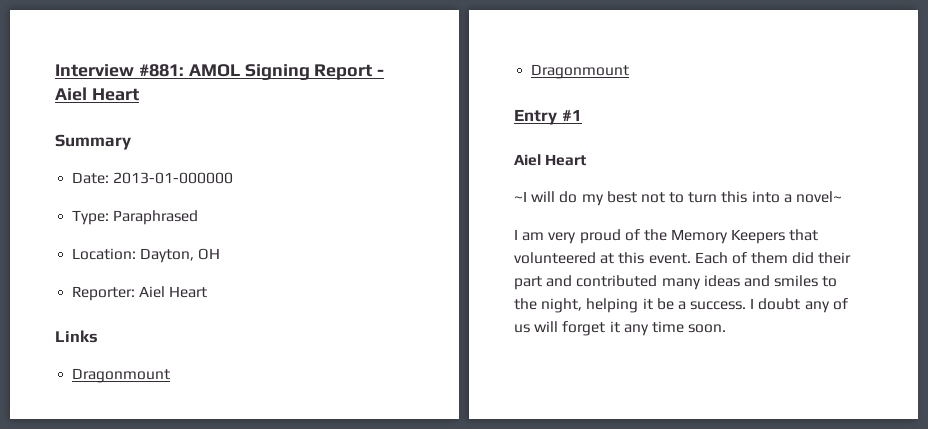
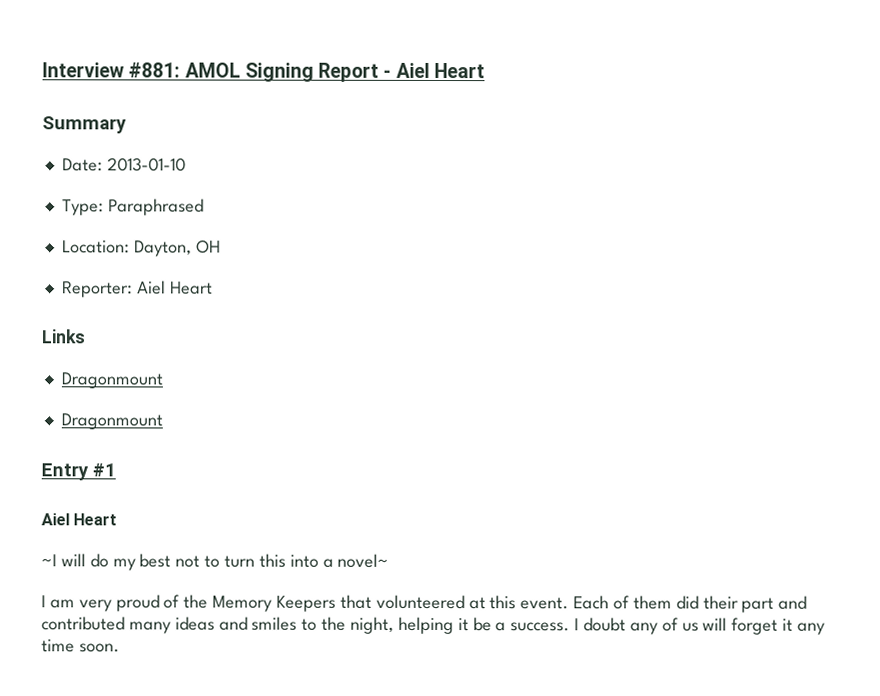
- Date: 2013-01-000000
+ Date: 2013-01-10

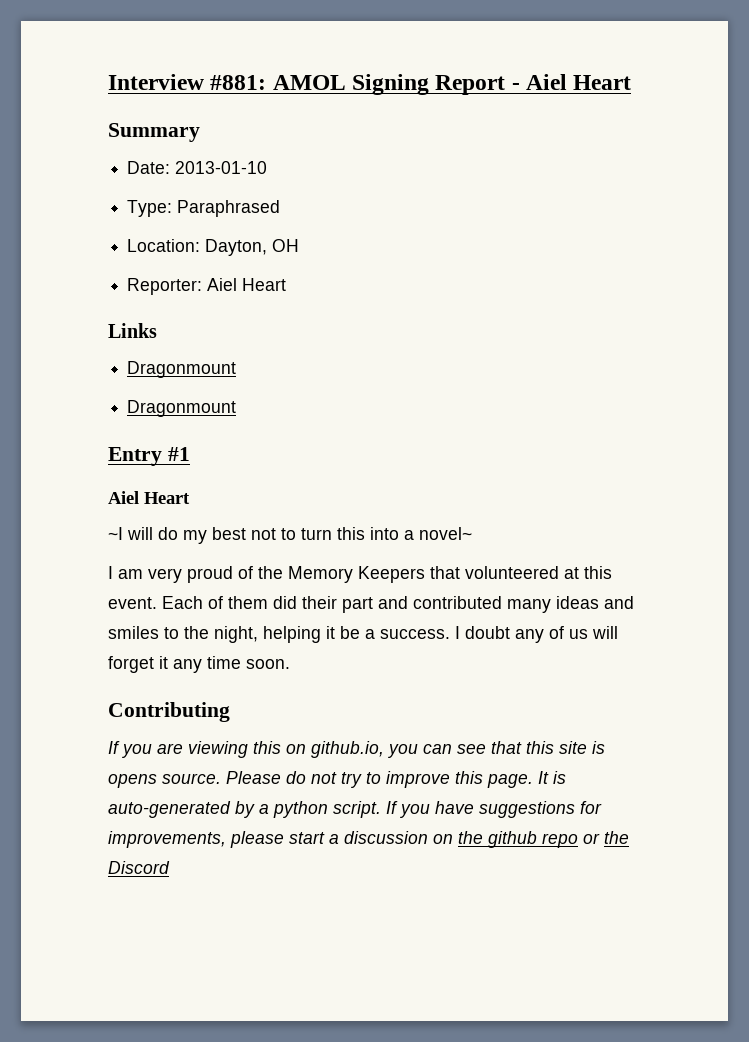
+ Contributing
+ If you are viewing this on github.io, you can see that this site is opens source. Please do not try to improve this page. It is auto-generated by a python script. If you have suggestions for improvements, please start a discussion on the github repo or the Discord

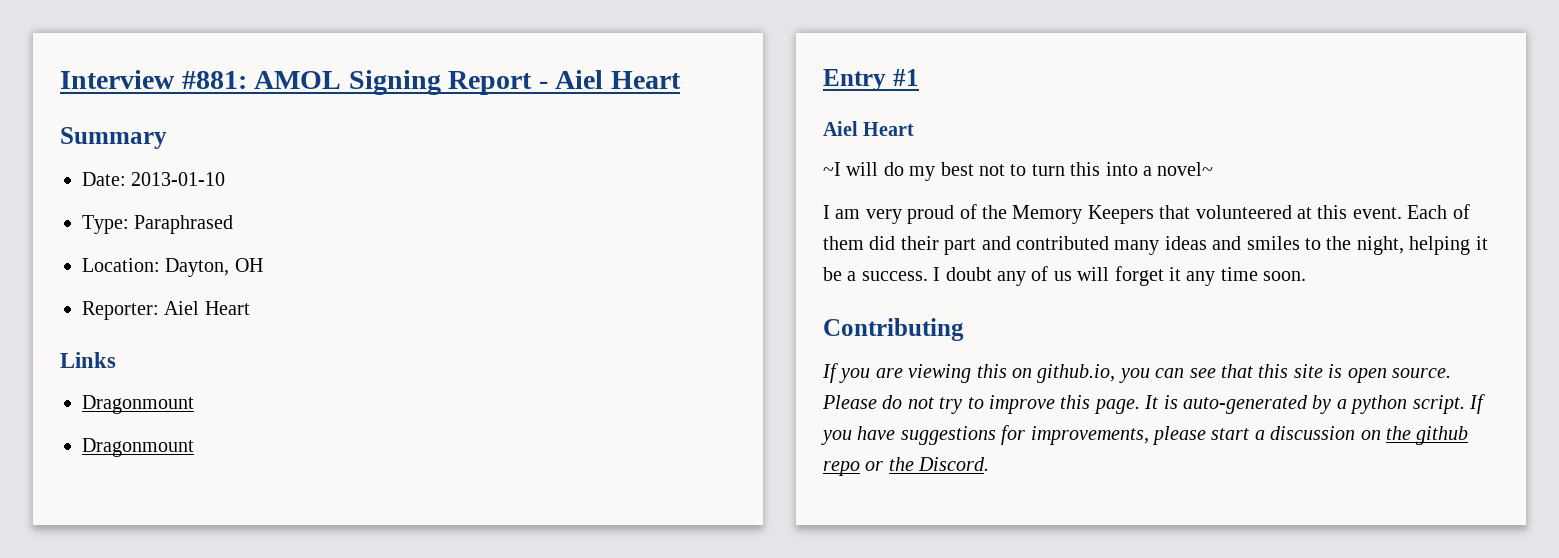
- If you are viewing this on github.io, you can see that this site is opens source.
+ If you are viewing this on github.io, you can see that this site is open source.
- If you have suggestions for improvements, please start a discussion on the github repo or the Discord
+ If you have suggestions for improvements, please start a discussion on the github repo or the Discord.

